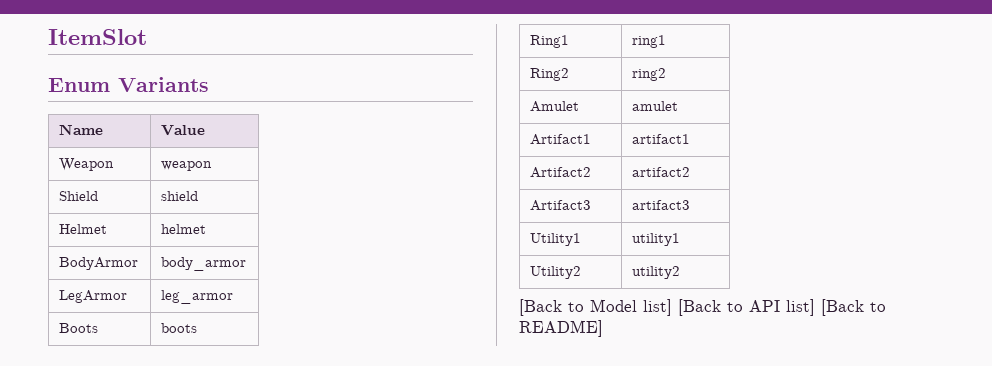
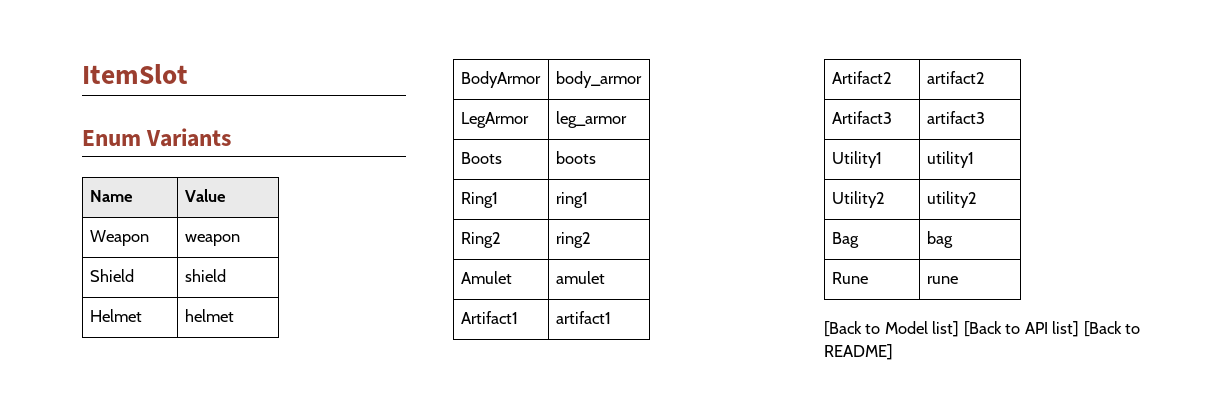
+ Bag | bag
+ Rune | rune

